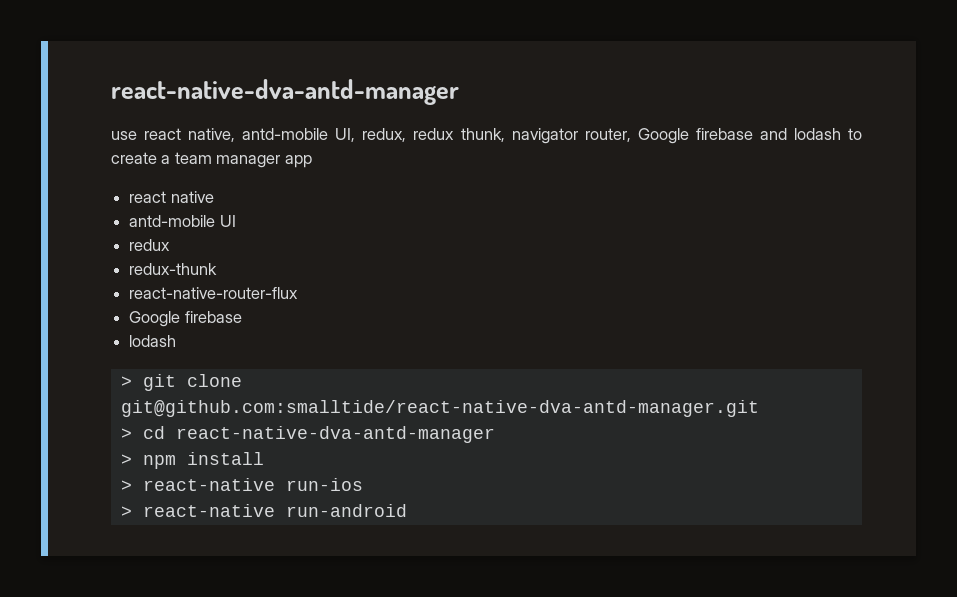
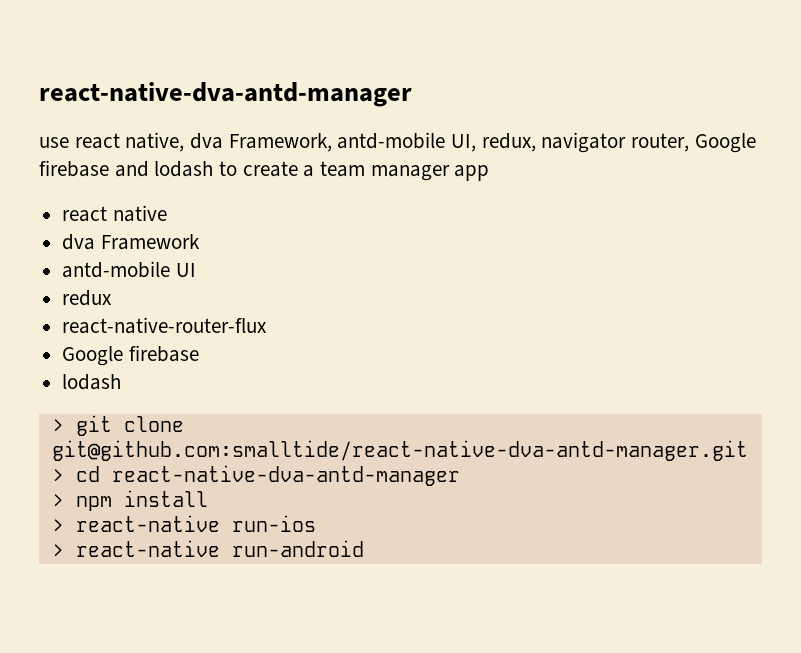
- use react native, antd-mobile UI, redux, redux thunk, navigator router, Google firebase and lodash to create a team manager app
+ use react native, dva Framework, antd-mobile UI, redux, navigator router, Google firebase and lodash to create a team manager app
+ dva Framework
- redux-thunk

